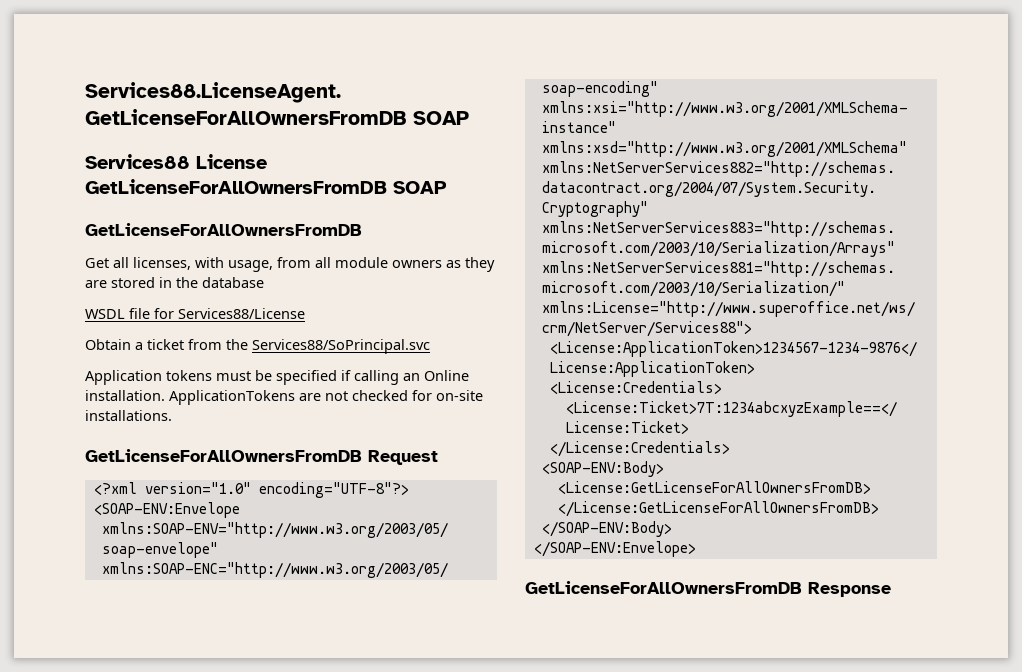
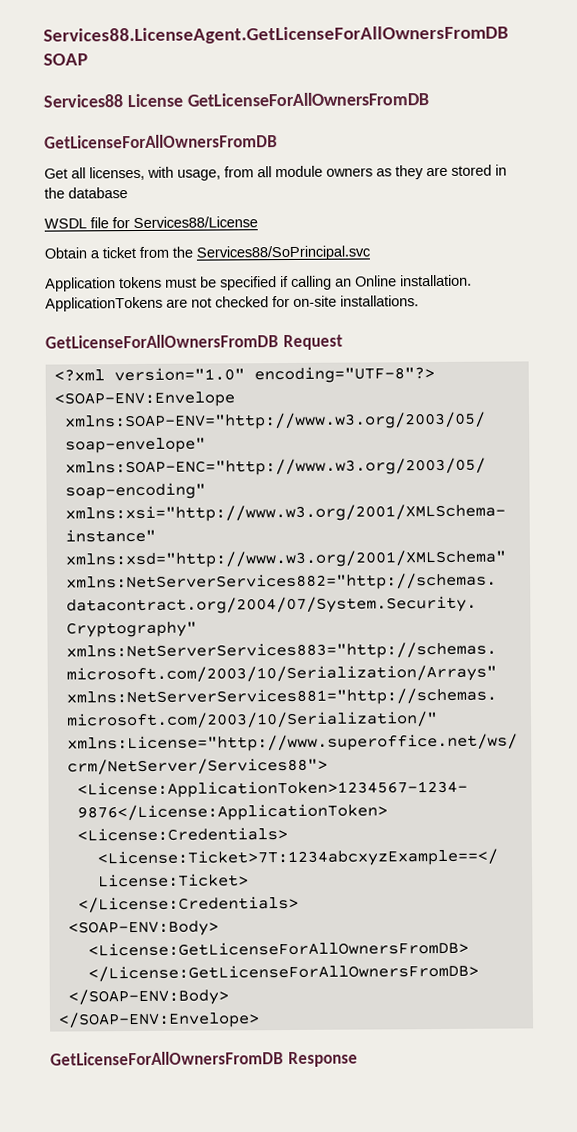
- Services88 License GetLicenseForAllOwnersFromDB SOAP
+ Services88 License GetLicenseForAllOwnersFromDB

